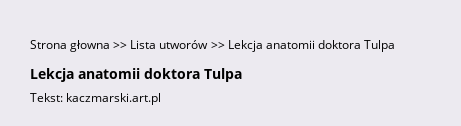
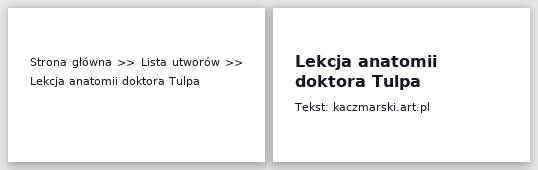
- Strona głowna >> Lista utworów >> Lekcja anatomii doktora Tulpa
+ Strona główna >> Lista utworów >> Lekcja anatomii doktora Tulpa

